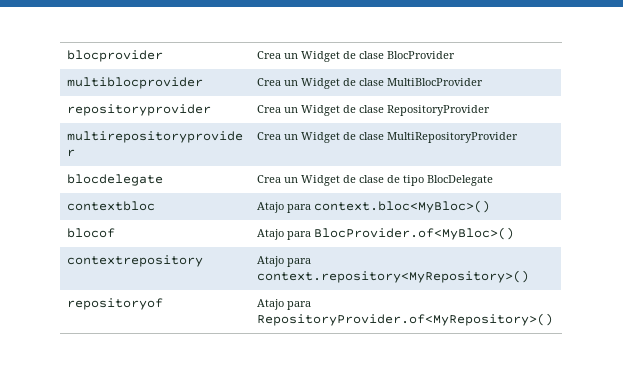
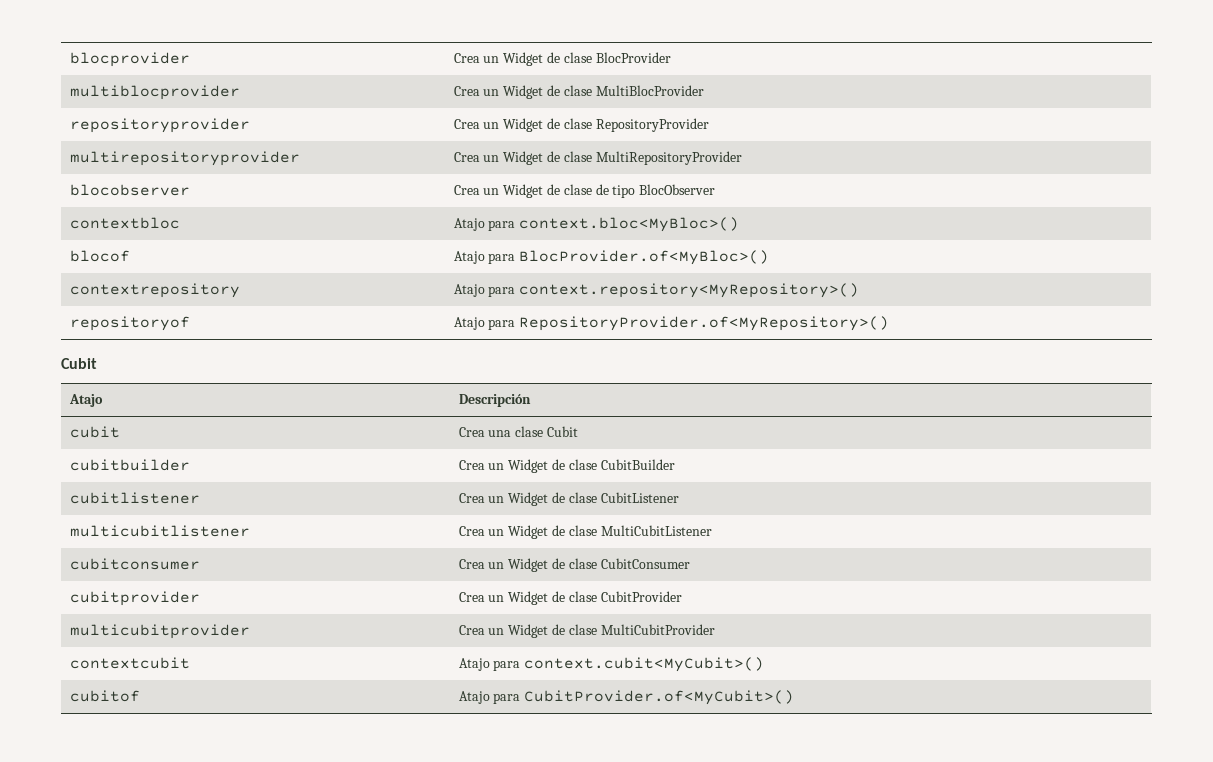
- blocdelegate | Crea un Widget de clase de tipo BlocDelegate
+ blocobserver | Crea un Widget de clase de tipo BlocObserver
  repositoryof | Atajo para RepositoryProvider.of<MyRepository>()
+ Cubit
+ Atajo | Descripción
+ cubit | Crea una clase Cubit
+ cubitbuilder | Crea un Widget de clase CubitBuilder
+ cubitlistener | Crea un Widget de clase CubitListener
+ multicubitlistener | Crea un Widget de clase MultiCubitListener
+ cubitconsumer | Crea un Widget de clase CubitConsumer
+ cubitprovider | Crea un Widget de clase CubitProvider
+ multicubitprovider | Crea un Widget de clase MultiCubitProvider
+ contextcubit | Atajo para context.cubit<MyCubit>()
+ cubitof | Atajo para CubitProvider.of<MyCubit>()

